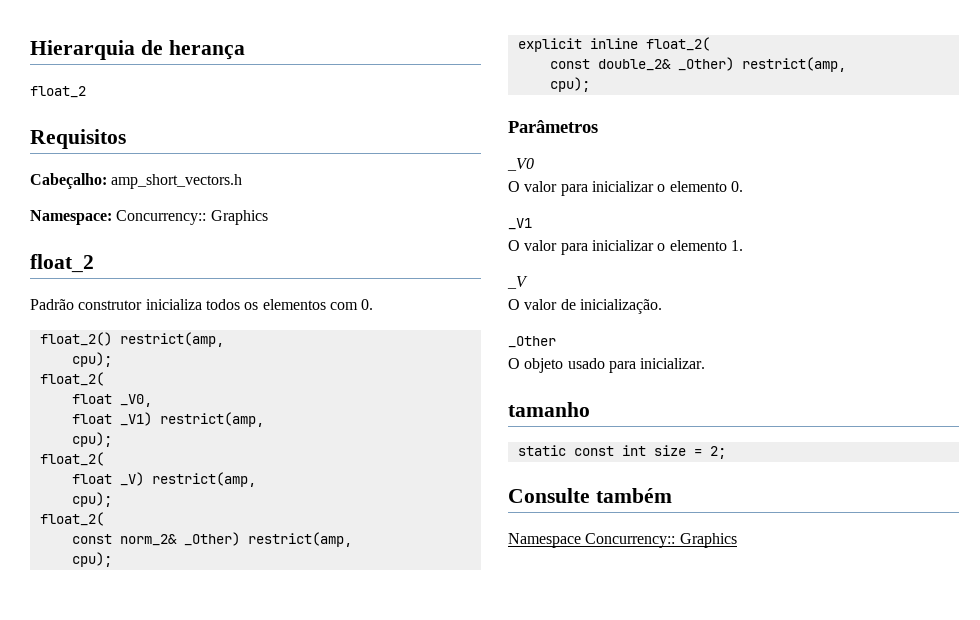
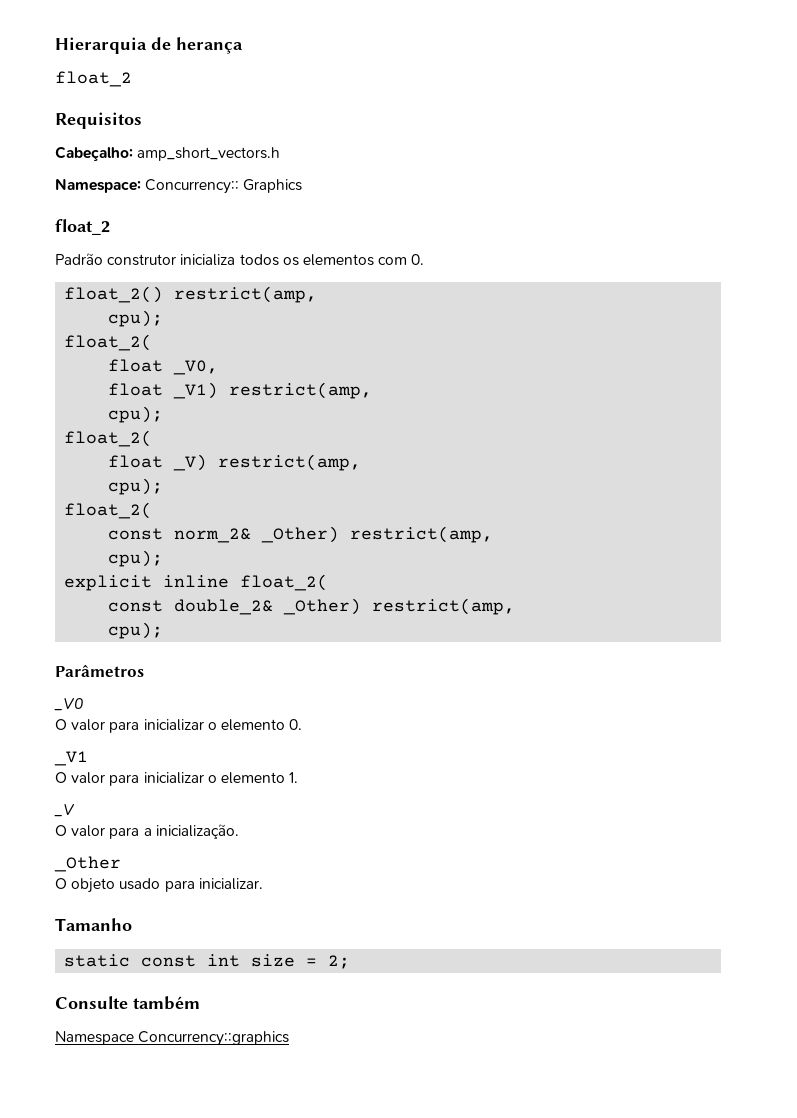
- O valor de inicialização.
+ O valor para a inicialização.
- tamanho
+ Tamanho
- Namespace Concurrency:: Graphics
+ Namespace Concurrency::graphics

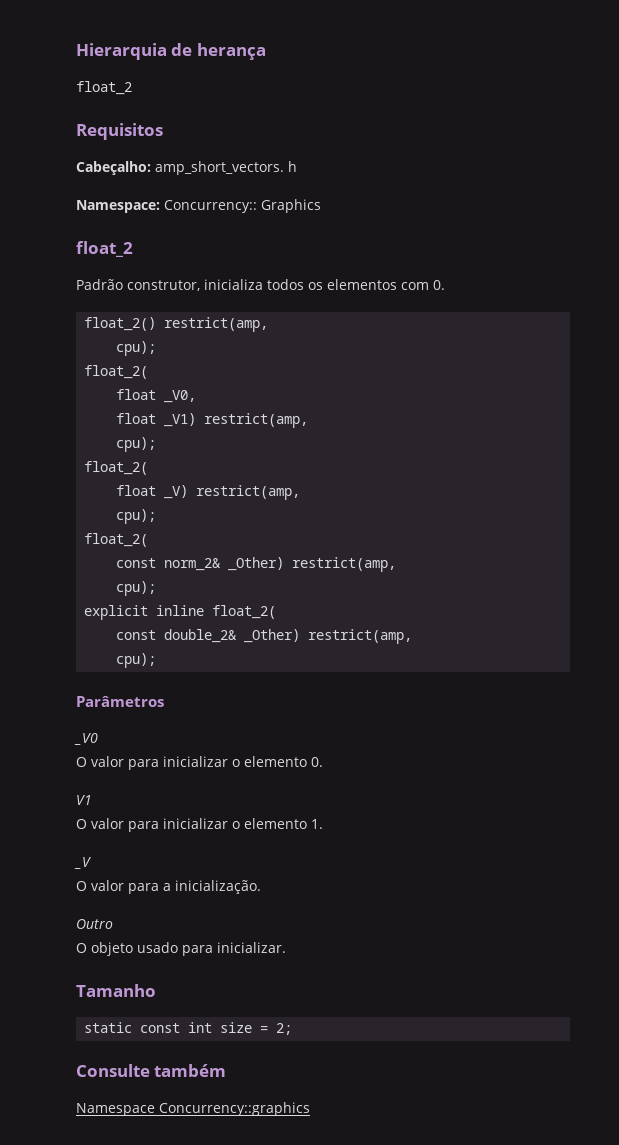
- Cabeçalho: amp_short_vectors.h
+ Cabeçalho: amp_short_vectors. h
- Padrão construtor inicializa todos os elementos com 0.
+ Padrão construtor, inicializa todos os elementos com 0.
- _V1
+ V1
- _Other
+ Outro

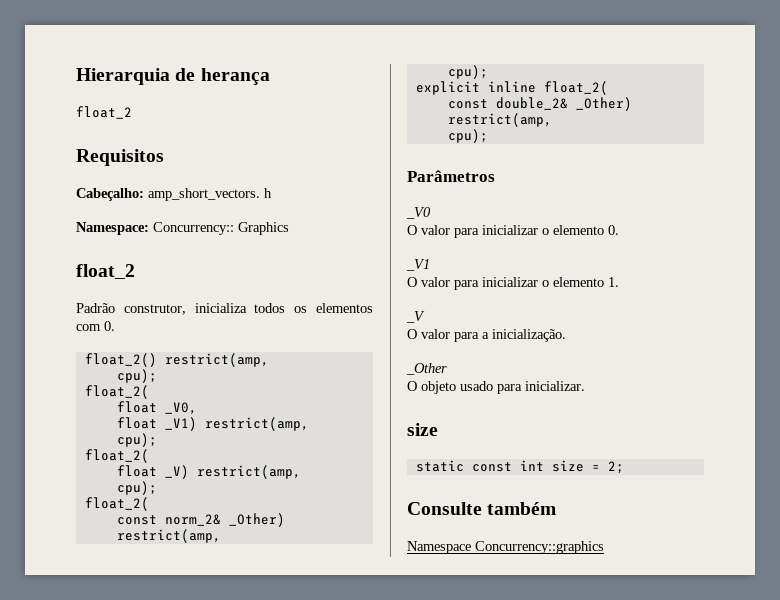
- V1
+ _V1
- Outro
+ _Other
  O objeto usado para inicializar.
- Tamanho
+ size

